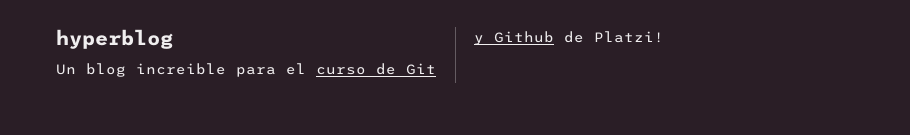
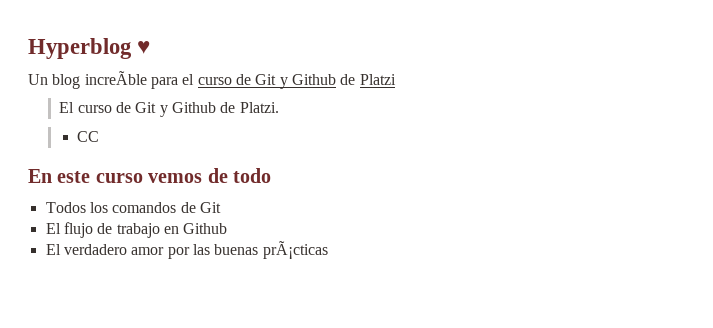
- hyperblog
+ Hyperblog ♥
- Un blog increible para el curso de Git y Github de Platzi!
+ Un blog increÃble para el curso de Git y Github de Platzi
+ El curso de Git y Github de Platzi.
+ CC
+ En este curso vemos de todo
+ Todos los comandos de Git
+ El flujo de trabajo en Github
+ El verdadero amor por las buenas prÃ¡cticas

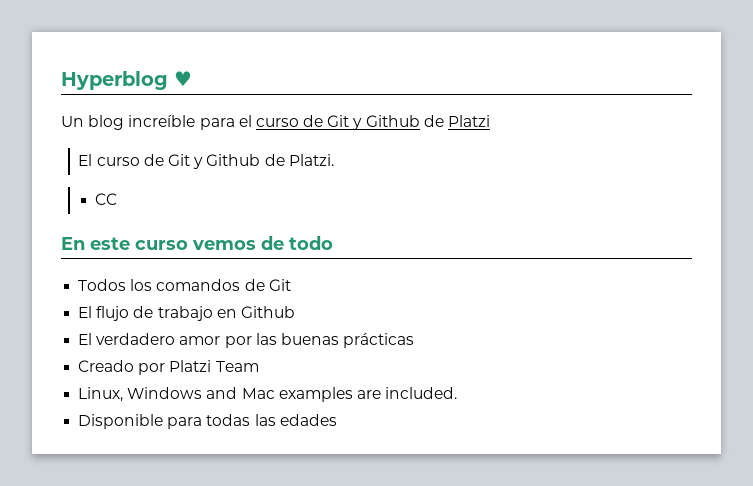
- Un blog increÃble para el curso de Git y Github de Platzi
+ Un blog increíble para el curso de Git y Github de Platzi
- El verdadero amor por las buenas prÃ¡cticas
+ El verdadero amor por las buenas prácticas
+ Creado por Platzi Team
+ Linux, Windows and Mac examples are included.
+ Disponible para todas las edades

